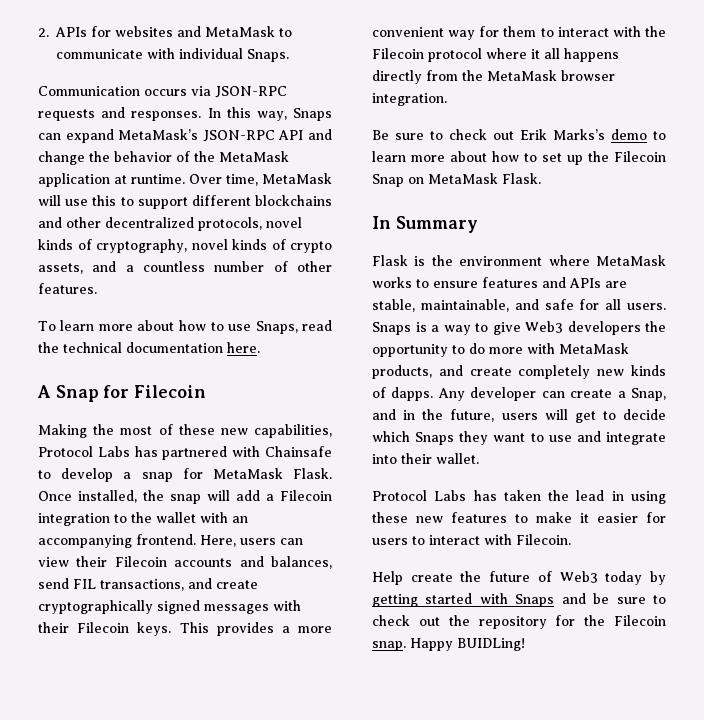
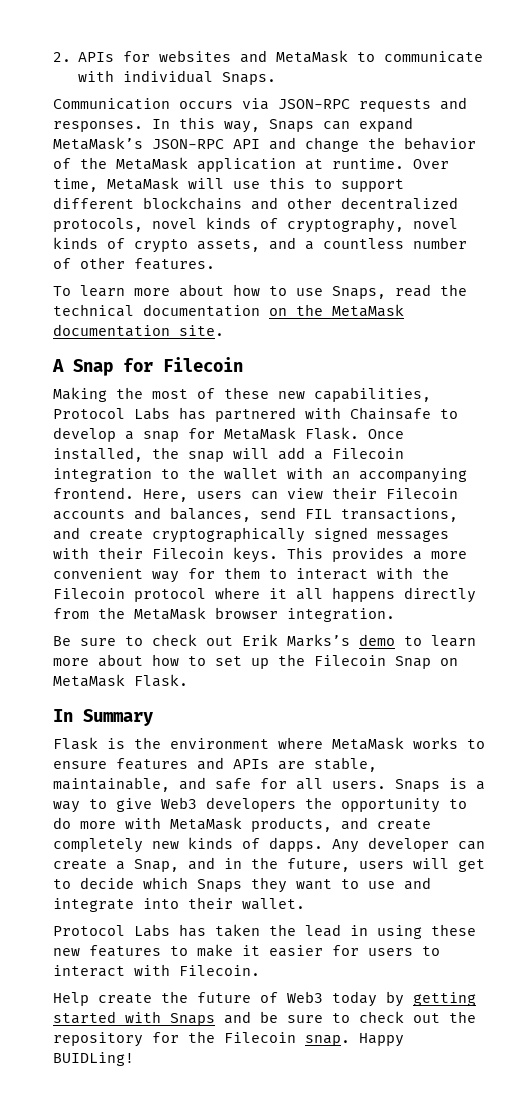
- To learn more about how to use Snaps, read the technical documentation here.
+ To learn more about how to use Snaps, read the technical documentation on the MetaMask documentation site.

